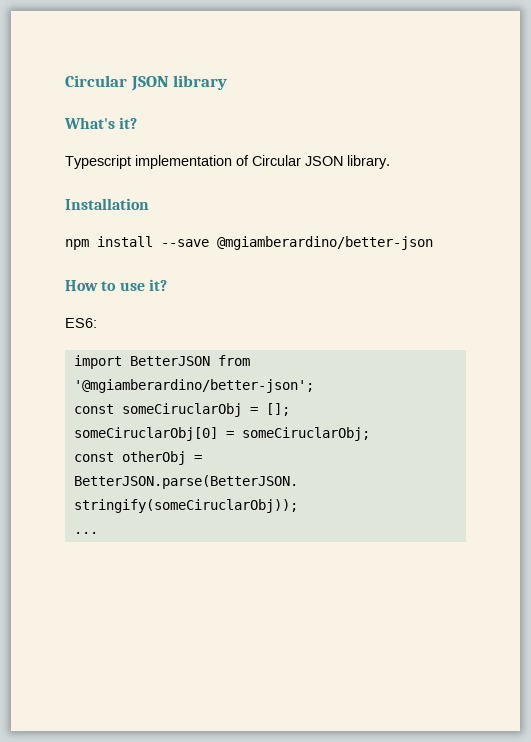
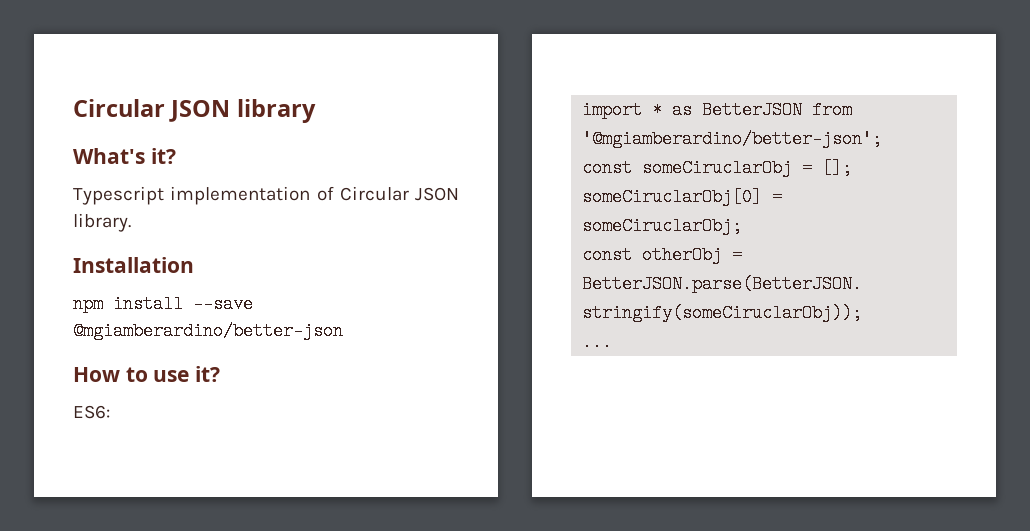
- import BetterJSON from '@mgiamberardino/better-json';
+ import * as BetterJSON from '@mgiamberardino/better-json';

